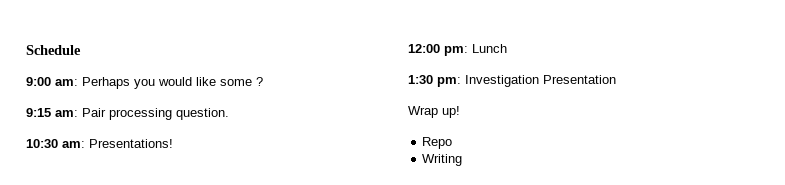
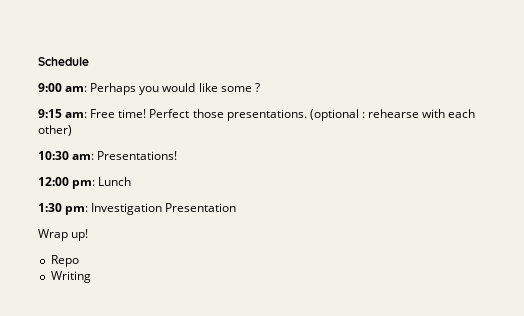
- 9:15 am: Pair processing question.
+ 9:15 am: Free time! Perfect those presentations. (optional : rehearse with each other)

